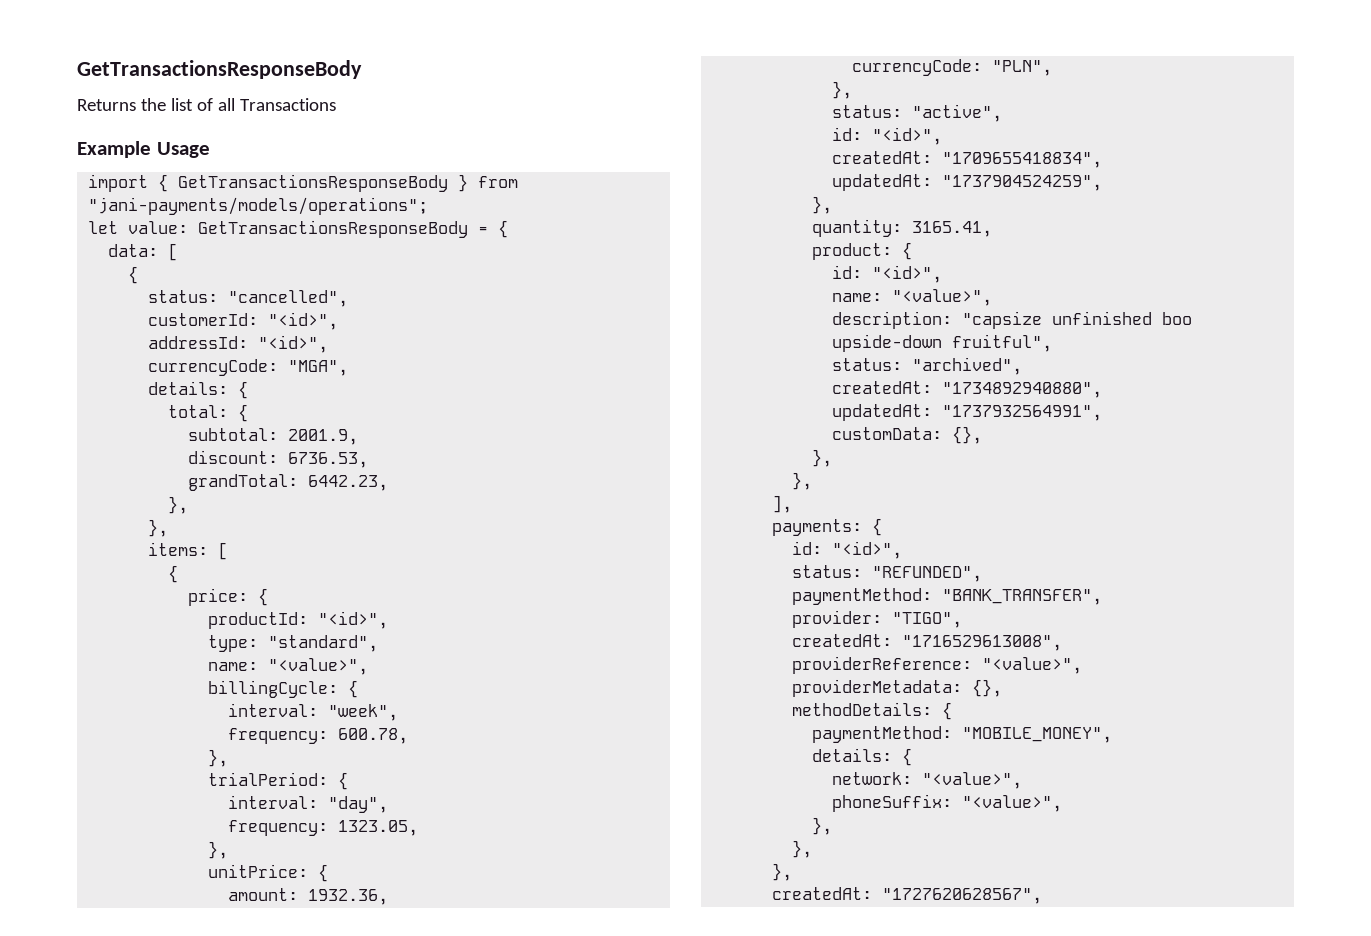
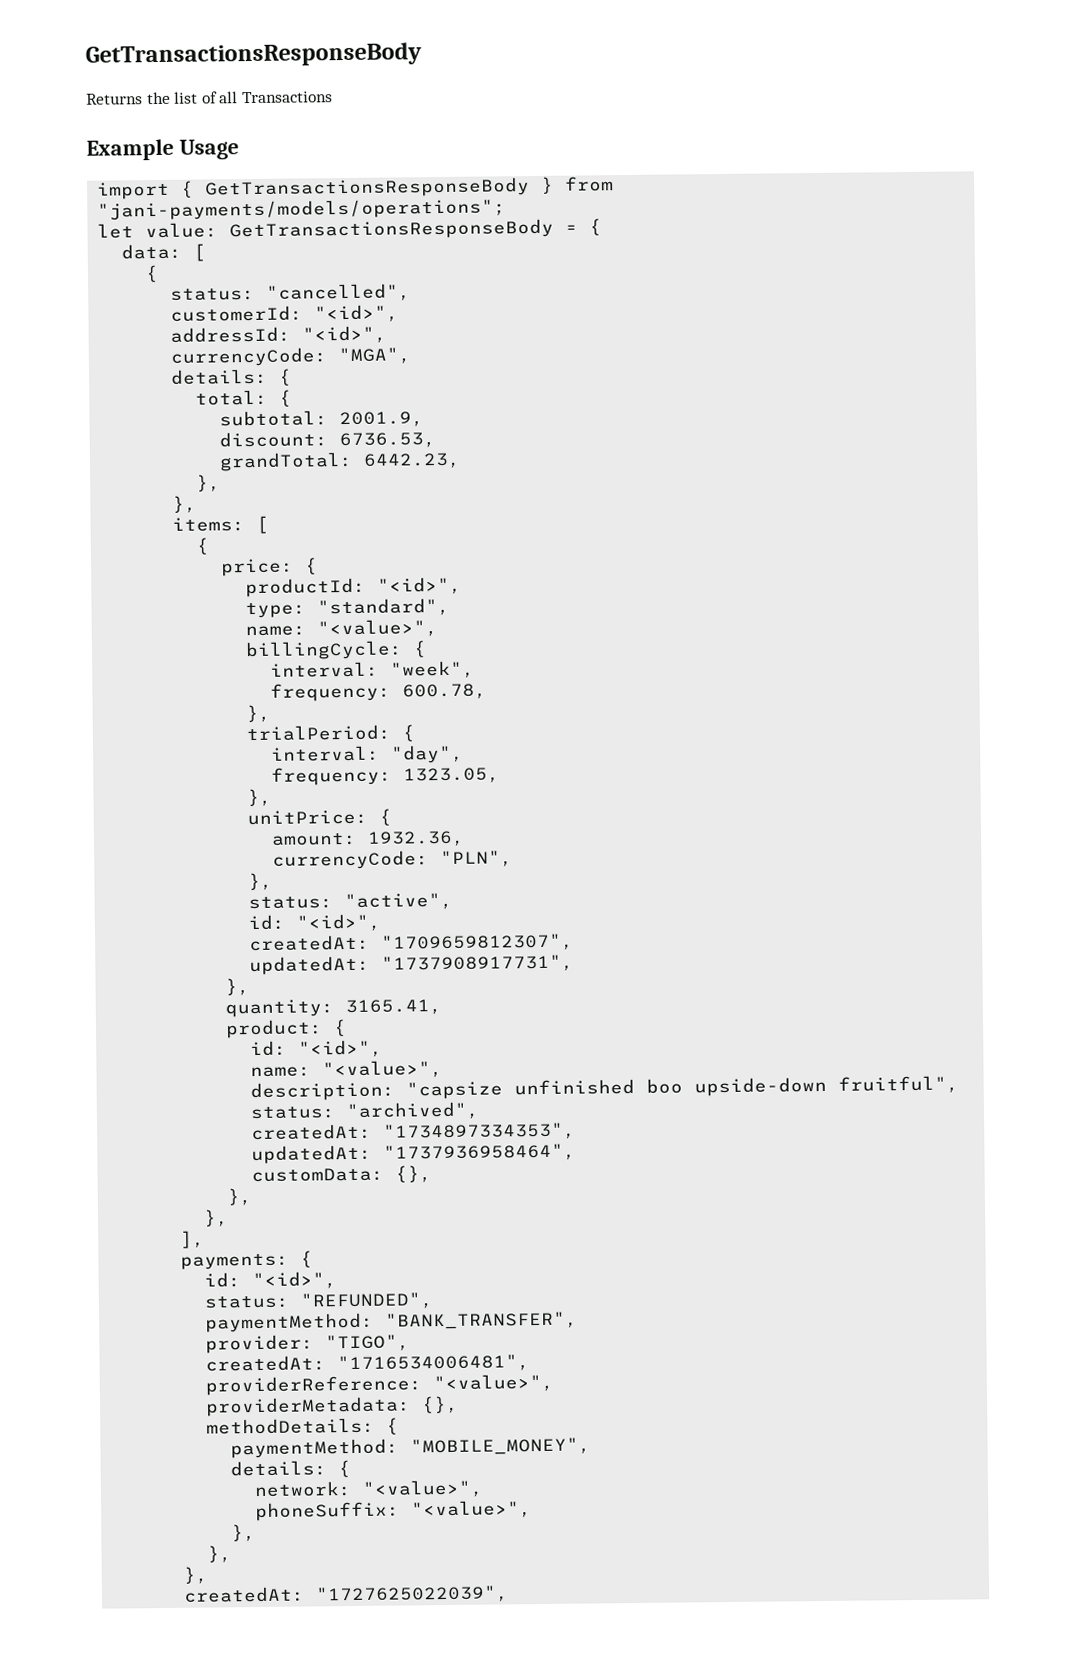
- createdAt: "1709655418834",
- updatedAt: "1737904524259",
+ createdAt: "1709659812307",
+ updatedAt: "1737908917731",
- createdAt: "1734892940880",
- updatedAt: "1737932564991",
+ createdAt: "1734897334353",
+ updatedAt: "1737936958464",
- createdAt: "1716529613008",
+ createdAt: "1716534006481",
- createdAt: "1727620628567",
+ createdAt: "1727625022039",

